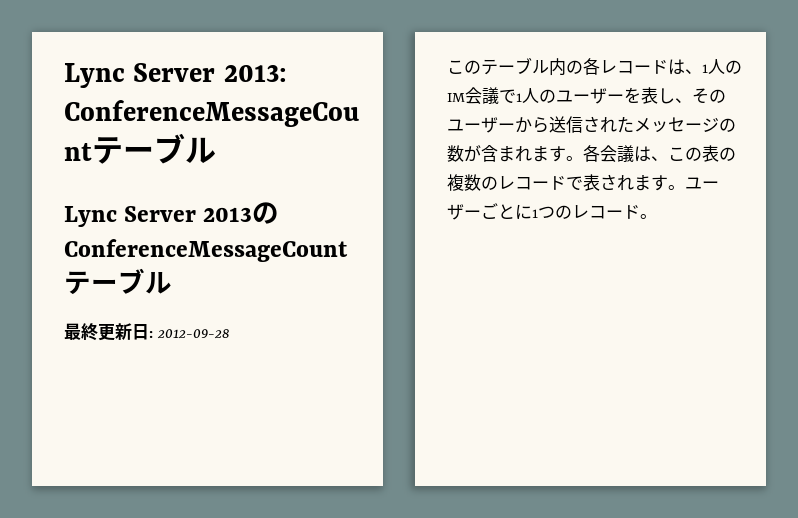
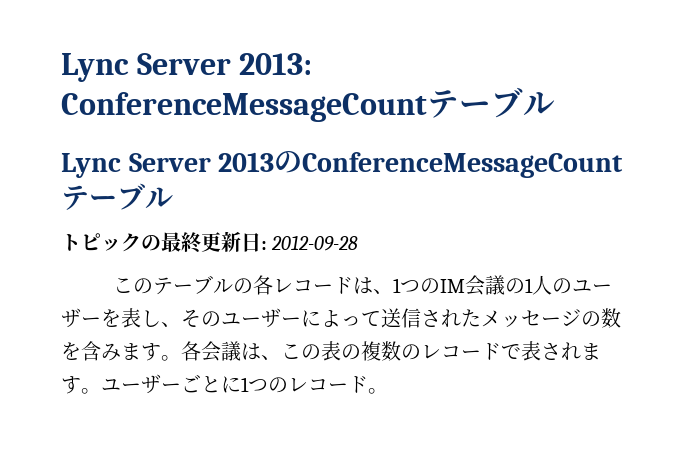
- 最終更新日: 2012-09-28
+ トピックの最終更新日: 2012-09-28
- このテーブル内の各レコードは、1人のIM会議で1人のユーザーを表し、そのユーザーから送信されたメッセージの数が含まれます。
+ このテーブルの各レコードは、1つのIM会議の1人のユーザーを表し、そのユーザーによって送信されたメッセージの数を含みます。

